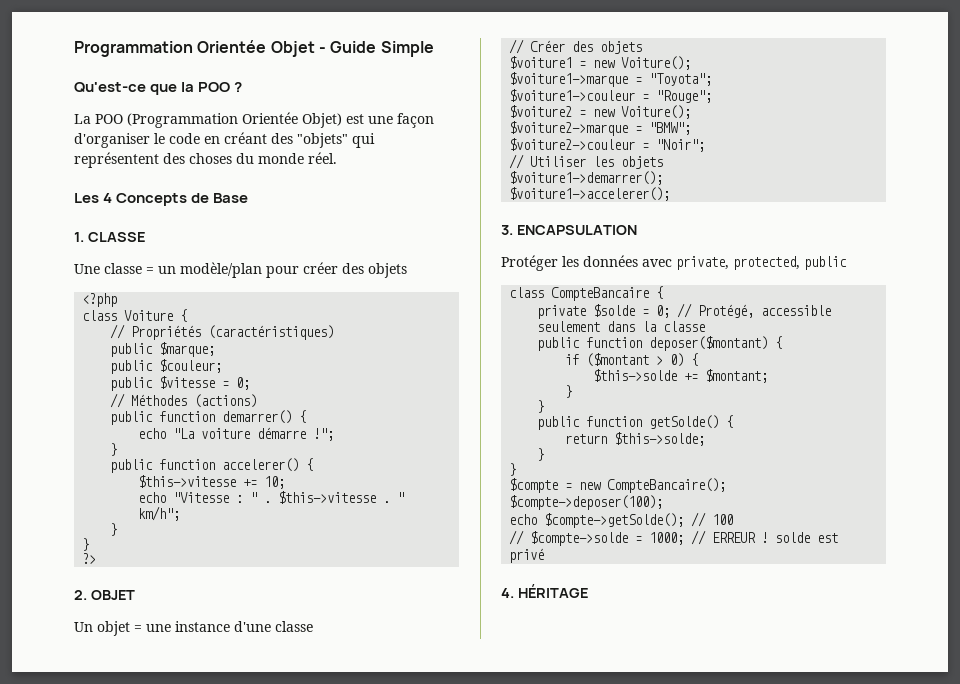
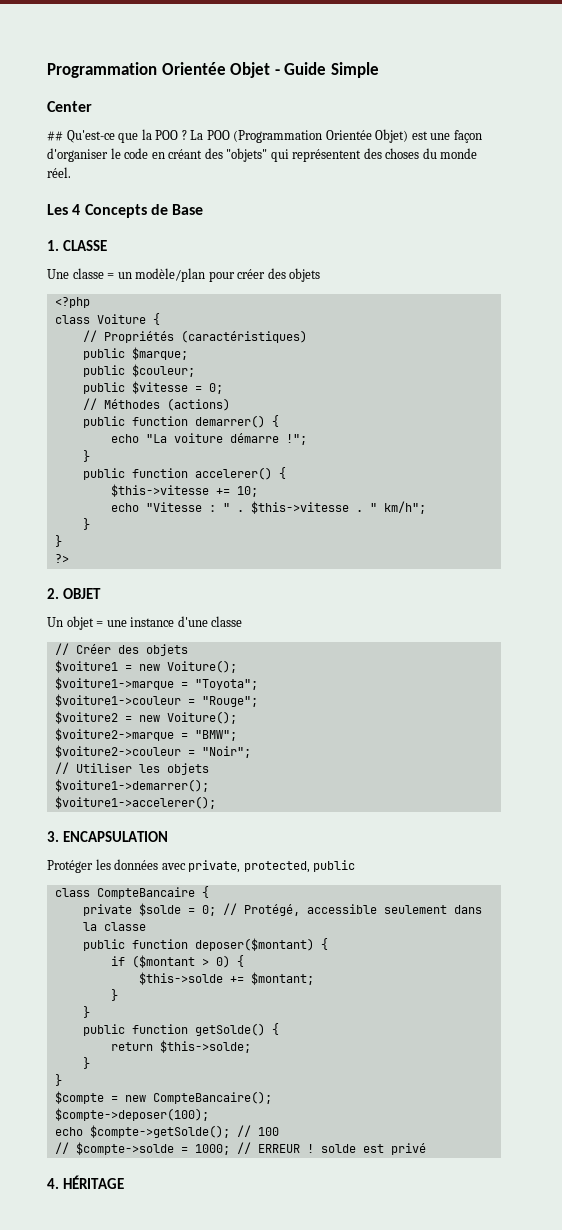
- Qu'est-ce que la POO ?
- La POO (Programmation Orientée Objet) est une façon d'organiser le code en créant des "objets" qui représentent des choses du monde réel.
+ Center
+ ## Qu'est-ce que la POO ? La POO (Programmation Orientée Objet) est une façon d'organiser le code en créant des "objets" qui représentent des choses du monde réel.

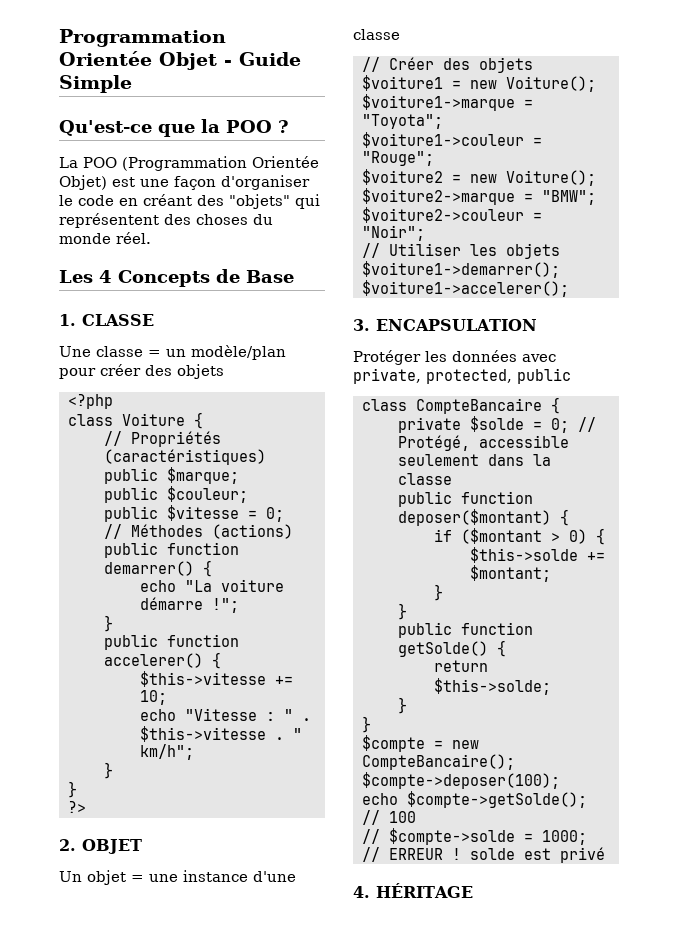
- Center
- ## Qu'est-ce que la POO ? La POO (Programmation Orientée Objet) est une façon d'organiser le code en créant des "objets" qui représentent des choses du monde réel.
+ Qu'est-ce que la POO ?
+ La POO (Programmation Orientée Objet) est une façon d'organiser le code en créant des "objets" qui représentent des choses du monde réel.

